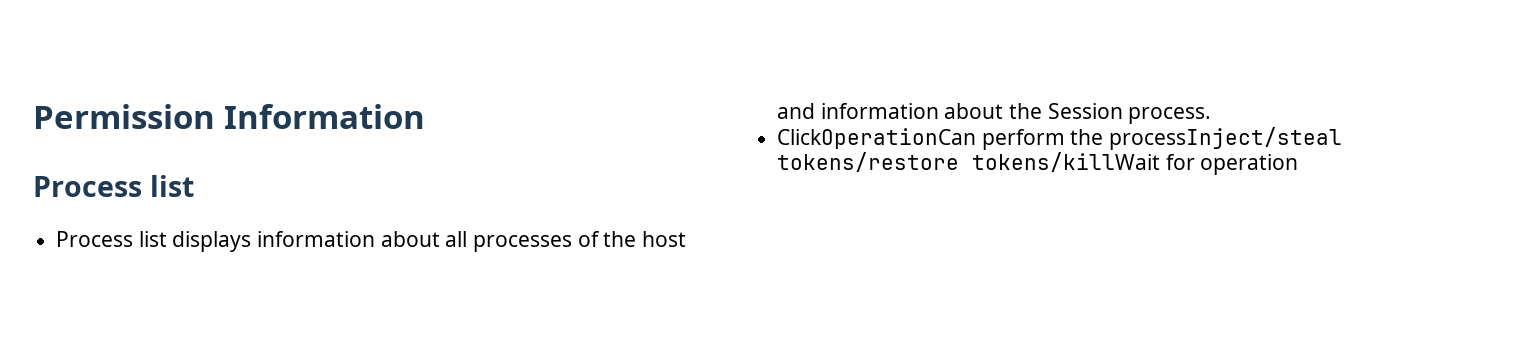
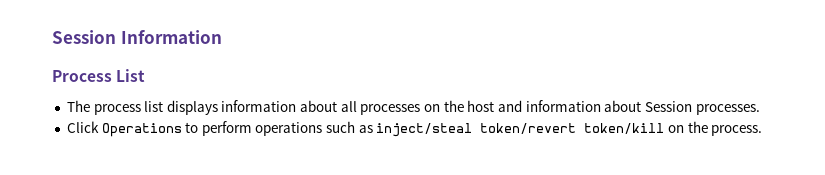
- Permission Information
- Process list
- Process list displays information about all processes of the host and information about the Session process.
- ClickOperationCan perform the processInject/steal tokens/restore tokens/killWait for operation
+ Session Information
+ Process List
+ The process list displays information about all processes on the host and information about Session processes.
+ Click Operations to perform operations such as inject/steal token/revert token/kill on the process.

